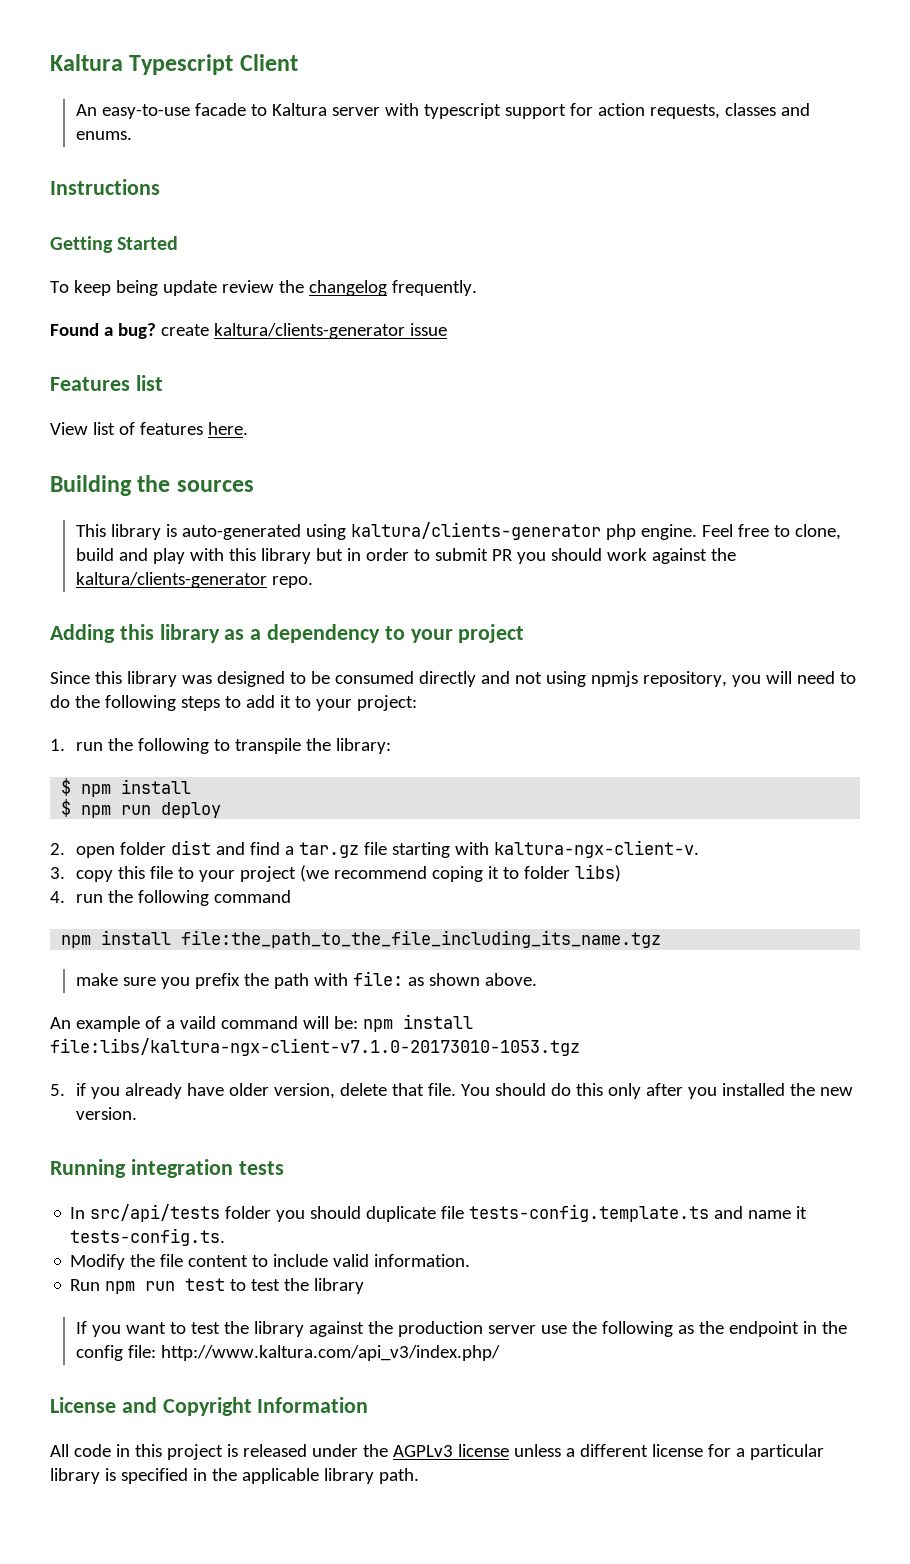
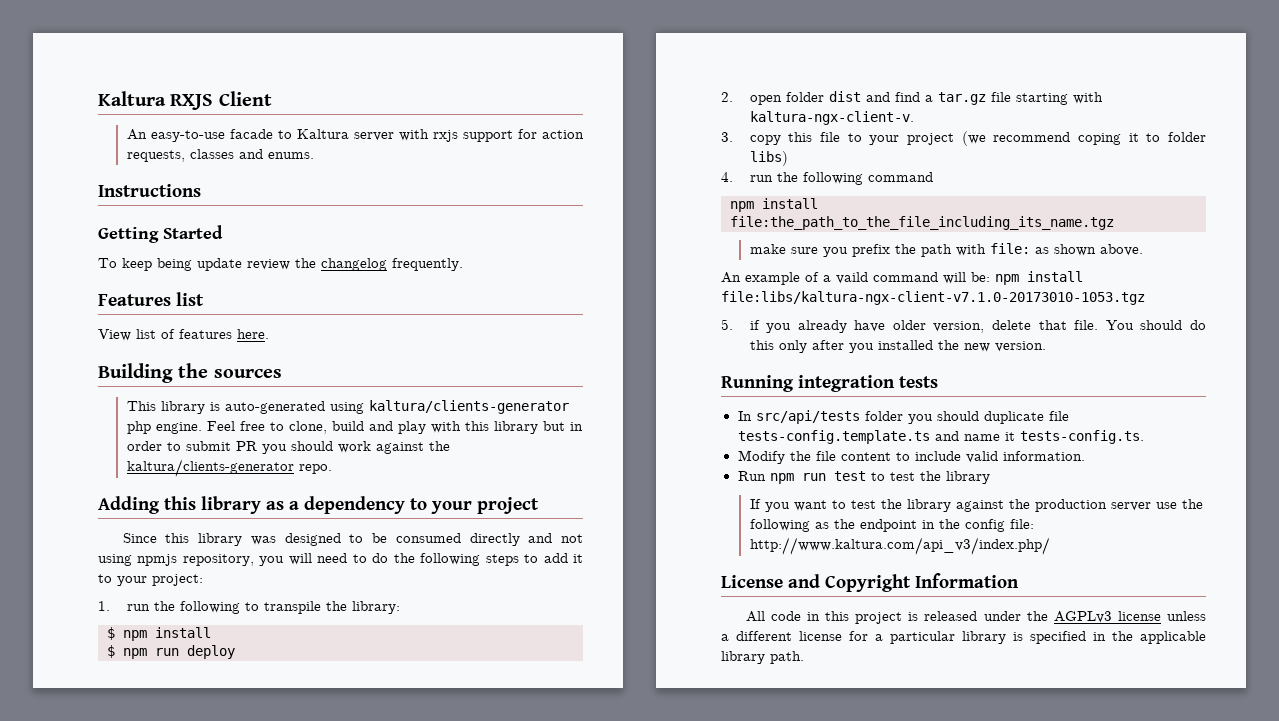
- Kaltura Typescript Client
+ Kaltura RXJS Client
- An easy-to-use facade to Kaltura server with typescript support for action requests, classes and enums.
+ An easy-to-use facade to Kaltura server with rxjs support for action requests, classes and enums.
- Found a bug? create kaltura/clients-generator issue

